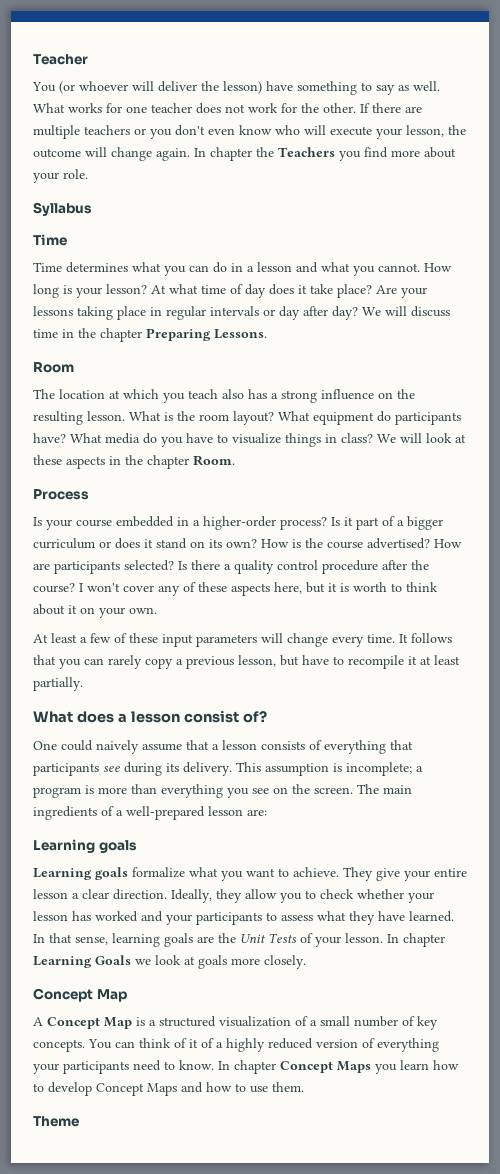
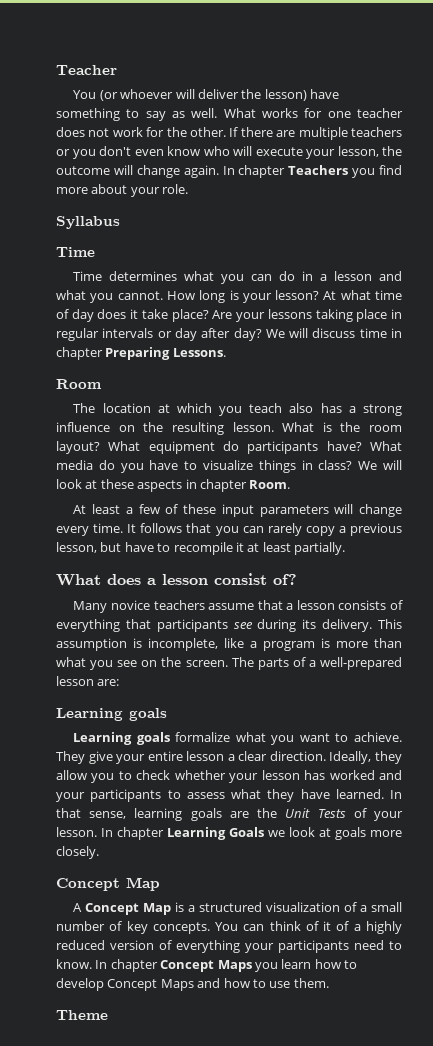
- In chapter the Teachers you find more about your role.
+ In chapter Teachers you find more about your role.
- We will discuss time in the chapter Preparing Lessons.
+ We will discuss time in chapter Preparing Lessons.
- We will look at these aspects in the chapter Room.
+ We will look at these aspects in chapter Room.
- Process
- Is your course embedded in a higher-order process? Is it part of a bigger curriculum or does it stand on its own? How is the course advertised? How are participants selected? Is there a quality control procedure after the course? I won't cover any of these aspects here, but it is worth to think about it on your own.
- One could naively assume that a lesson consists of everything that participants see during its delivery.
+ Many novice teachers assume that a lesson consists of everything that participants see during its delivery.
- This assumption is incomplete; a program is more than everything you see on the screen.
+ This assumption is incomplete, like a program is more than what you see on the screen.
- The main ingredients of a well-prepared lesson are:
+ The parts of a well-prepared lesson are:

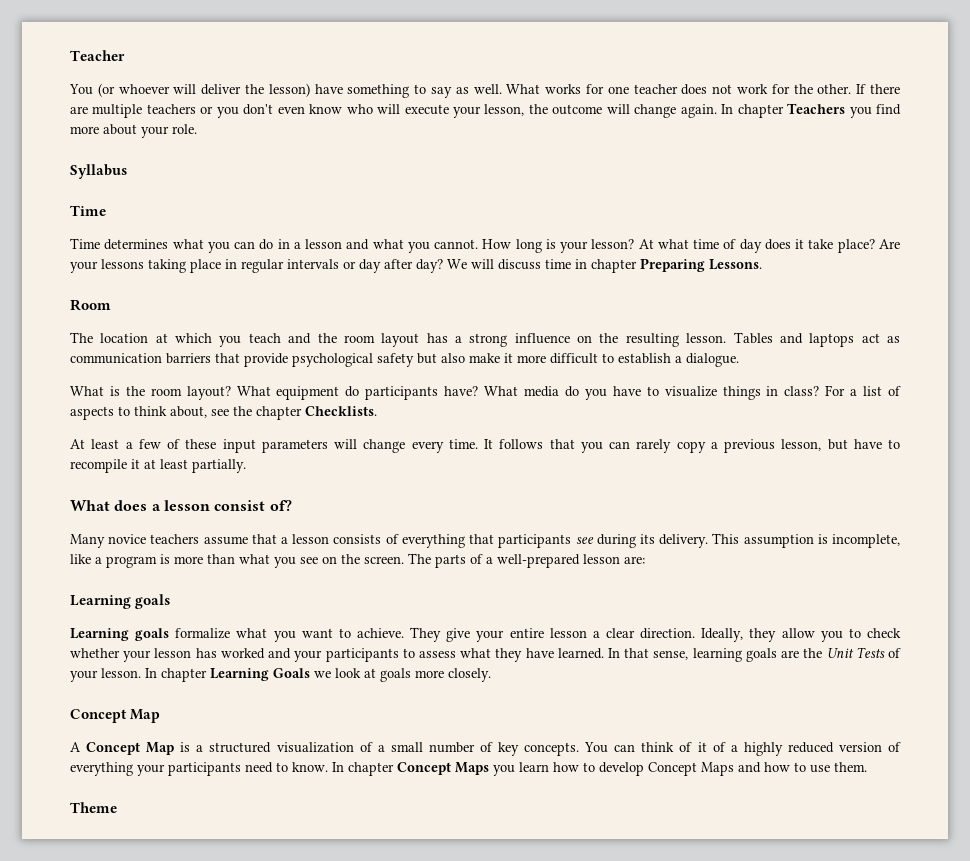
- The location at which you teach also has a strong influence on the resulting lesson. What is the room layout?
+ The location at which you teach and the room layout has a strong influence on the resulting lesson. Tables and laptops act as communication barriers that provide psychological safety but also make it more difficult to establish a dialogue.
+ What is the room layout?
- We will look at these aspects in chapter Room.
+ For a list of aspects to think about, see the chapter Checklists.

